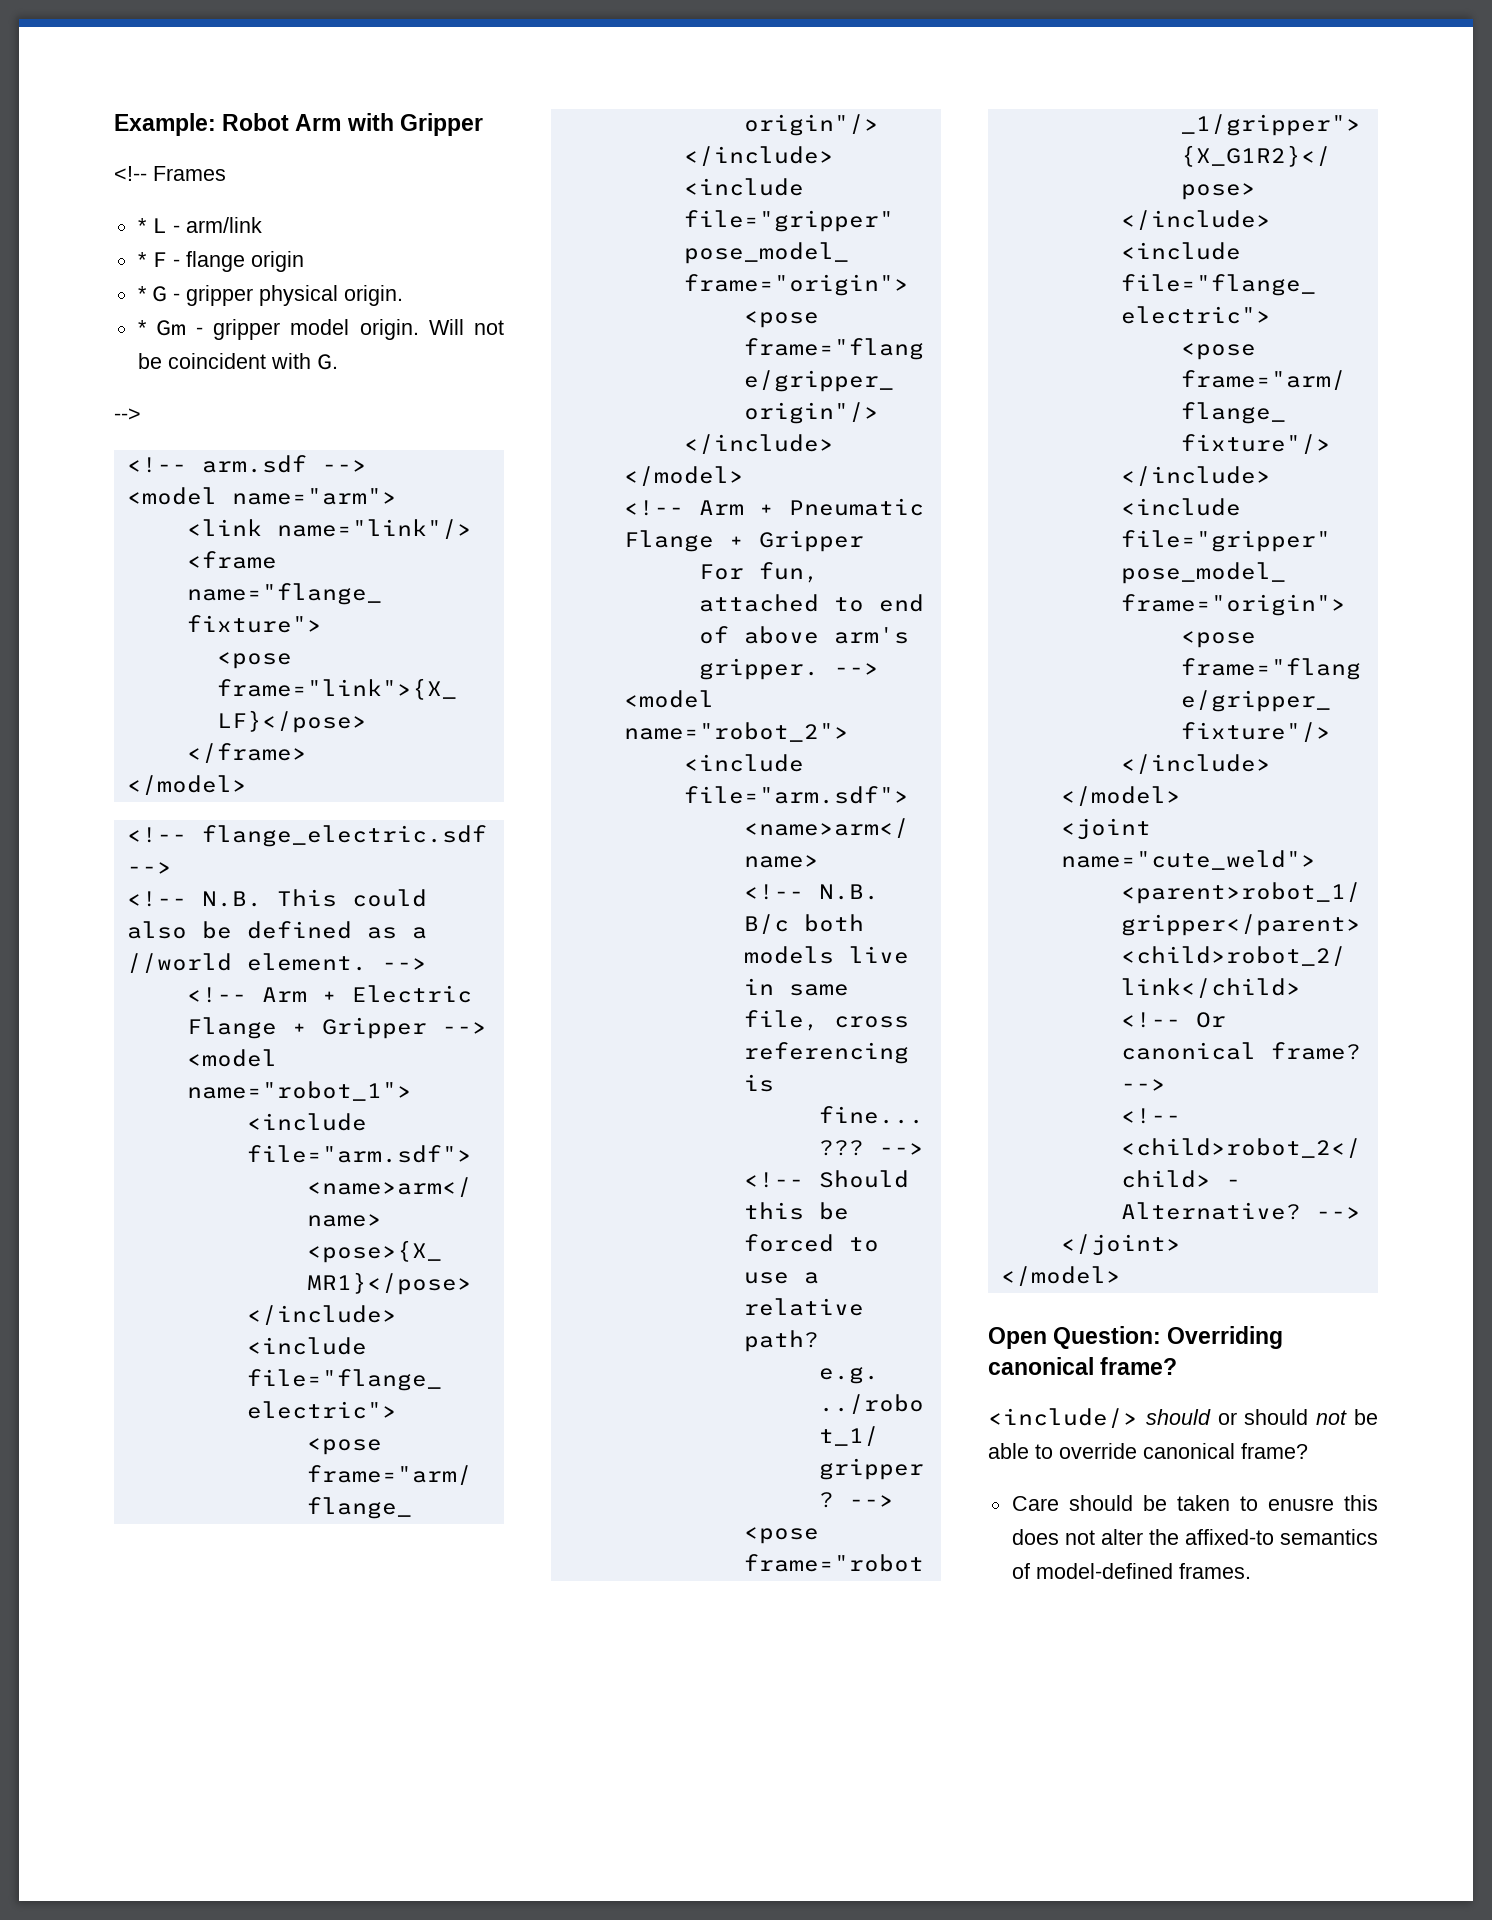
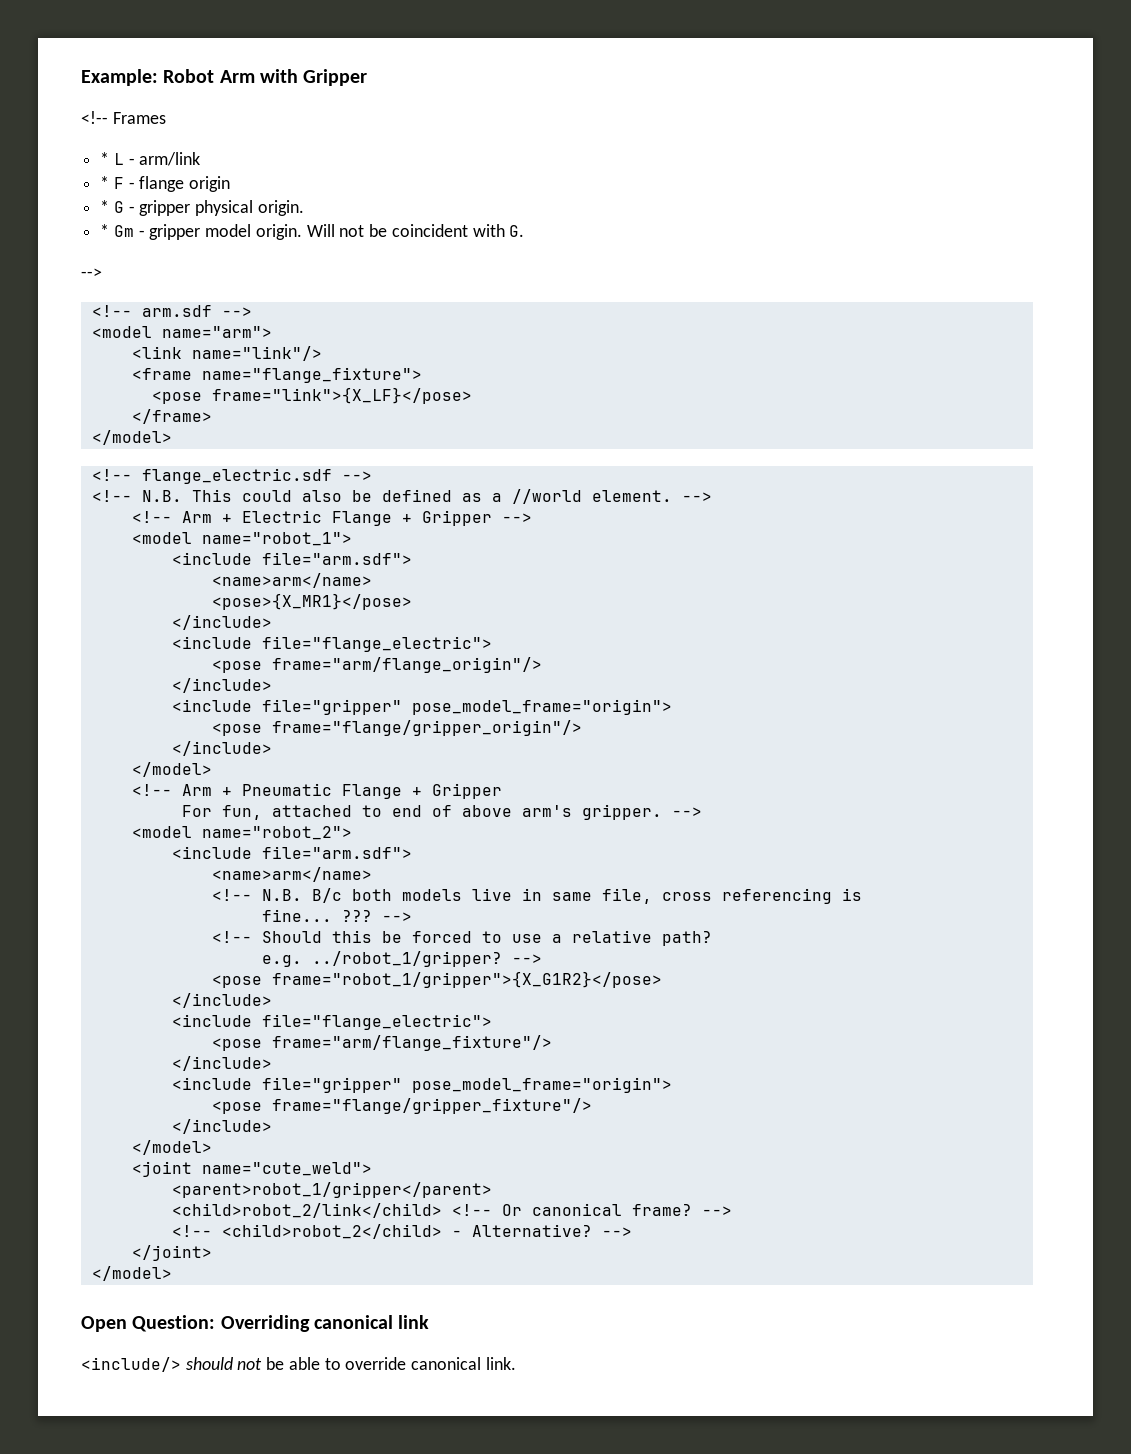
- Open Question: Overriding canonical frame?
+ Open Question: Overriding canonical link
- <include/> should or should not be able to override canonical frame?
- Care should be taken to enusre this does not alter the affixed-to semantics of model-defined frames.
+ <include/> should not be able to override canonical link.

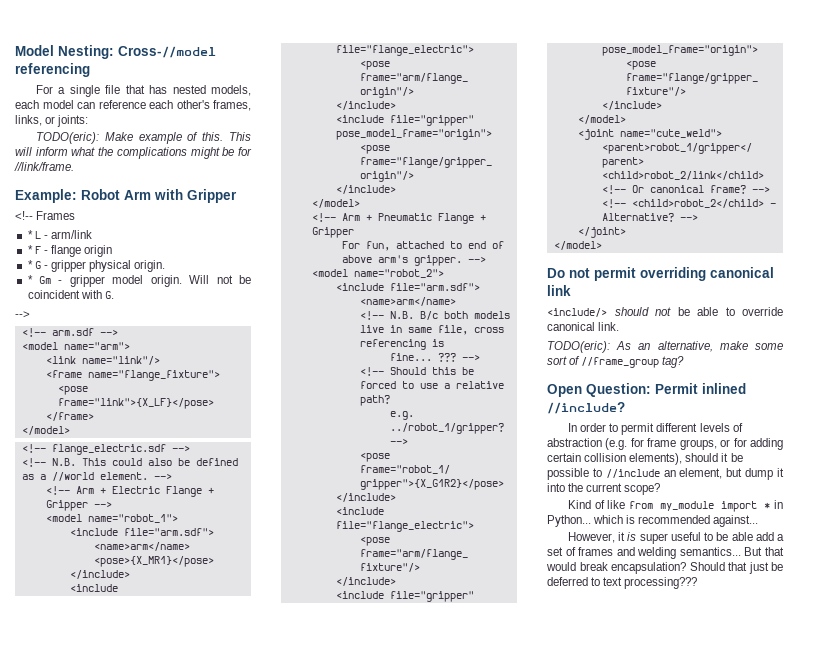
+ Model Nesting: Cross-//model referencing
+ For a single file that has nested models, each model can reference each other's frames, links, or joints:
+ TODO(eric): Make example of this. This will inform what the complications might be for //link/frame.
- Open Question: Overriding canonical link
+ Do not permit overriding canonical link
+ TODO(eric): As an alternative, make some sort of //frame_group tag?
+ Open Question: Permit inlined //include?
+ In order to permit different levels of abstraction (e.g. for frame groups, or for adding certain collision elements), should it be possible to //include an element, but dump it into the current scope?
+ Kind of like from my_module import * in Python... which is recommended against...
+ However, it is super useful to be able add a set of frames and welding semantics... But that would break encapsulation? Should that just be deferred to text processing???

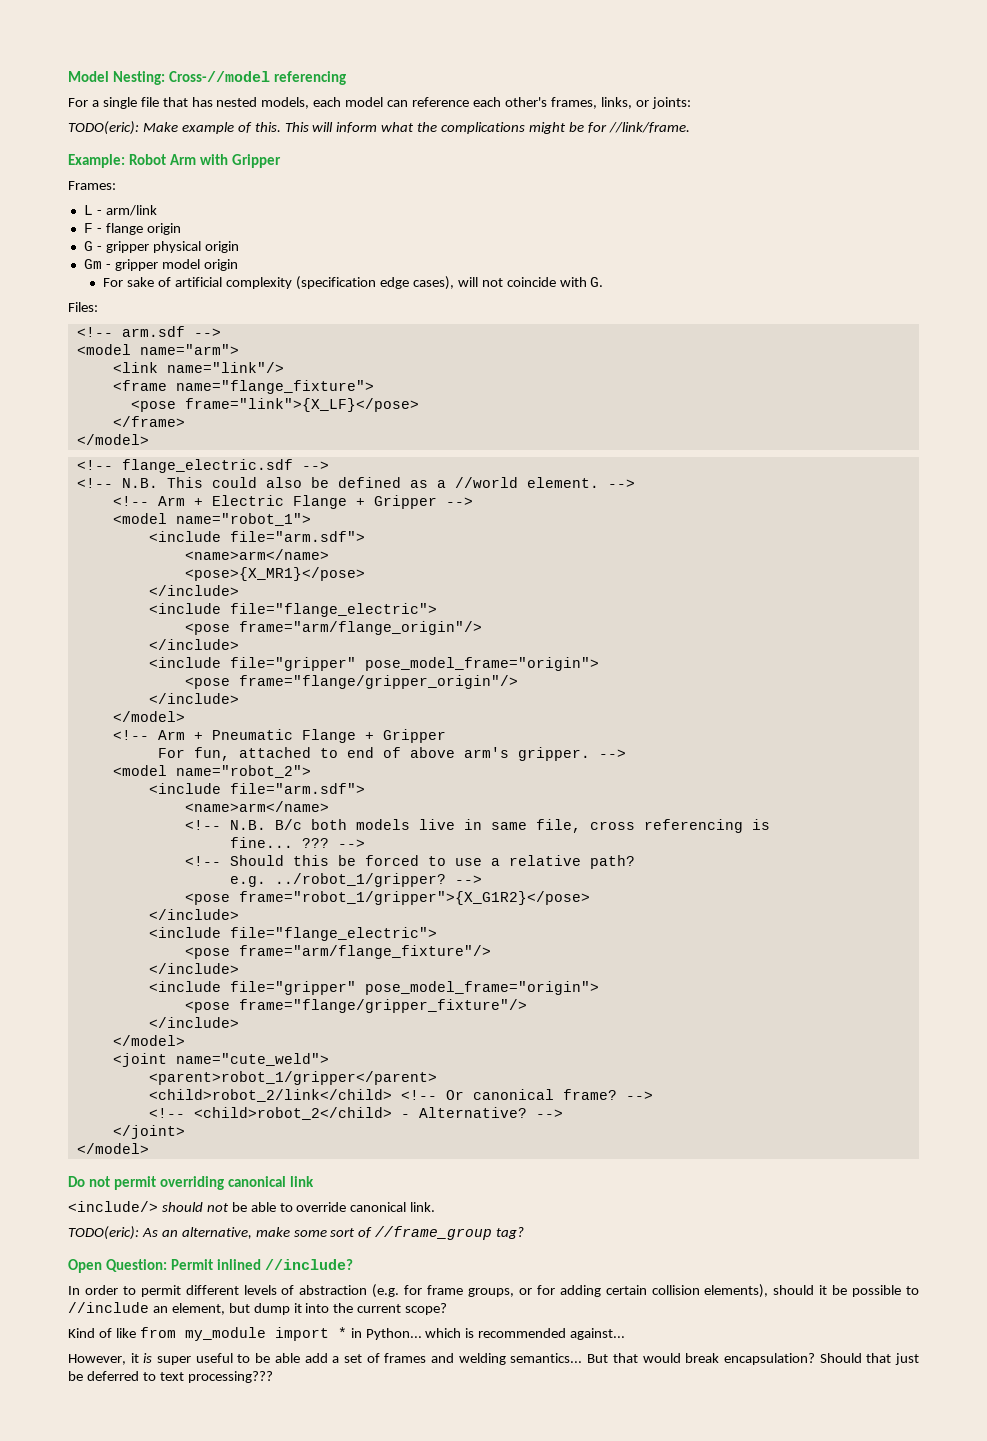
- <!-- Frames
- * L - arm/link
+ Frames:
+ L - arm/link
- * F - flange origin
+ F - flange origin
- * G - gripper physical origin.
- * Gm - gripper model origin. Will not be coincident with G.
- -->
+ G - gripper physical origin
+ Gm - gripper model origin
+ For sake of artificial complexity (specification edge cases), will not coincide with G.
+ Files:

